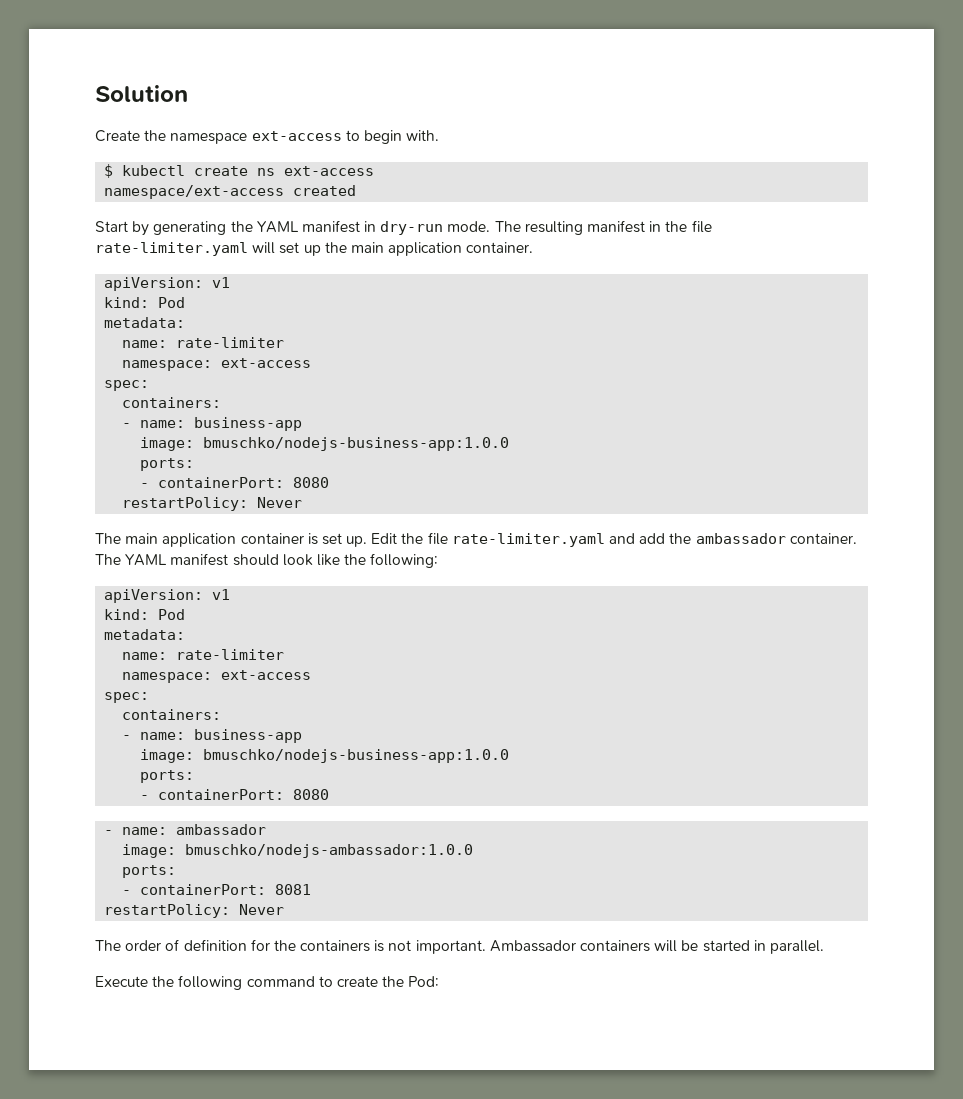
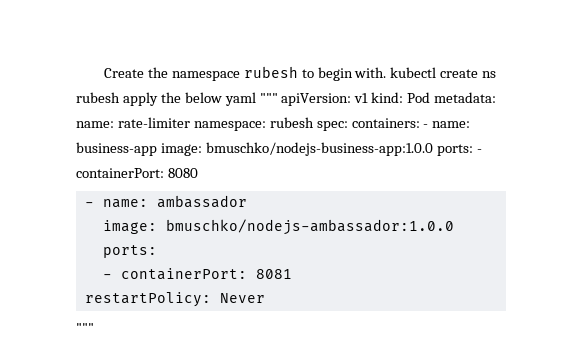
- Solution
- Create the namespace ext-access to begin with.
- $ kubectl create ns ext-access
- namespace/ext-access created
- Start by generating the YAML manifest in dry-run mode. The resulting manifest in the file rate-limiter.yaml will set up the main application container.
- apiVersion: v1
- kind: Pod
- metadata:
- name: rate-limiter
- namespace: ext-access
- spec:
- containers:
- - name: business-app
- image: bmuschko/nodejs-business-app:1.0.0
- ports:
- - containerPort: 8080
- restartPolicy: Never
- The main application container is set up. Edit the file rate-limiter.yaml and add the ambassador container. The YAML manifest should look like the following:
- apiVersion: v1
- kind: Pod
- metadata:
- name: rate-limiter
- namespace: ext-access
- spec:
- containers:
- - name: business-app
- image: bmuschko/nodejs-business-app:1.0.0
- ports:
- - containerPort: 8080
+ Create the namespace rubesh to begin with. kubectl create ns rubesh apply the below yaml """ apiVersion: v1 kind: Pod metadata: name: rate-limiter namespace: rubesh spec: containers: - name: business-app image: bmuschko/nodejs-business-app:1.0.0 ports: - containerPort: 8080
  - containerPort: 8081
  restartPolicy: Never
- The order of definition for the containers is not important. Ambassador containers will be started in parallel.
- Execute the following command to create the Pod:
+ """

